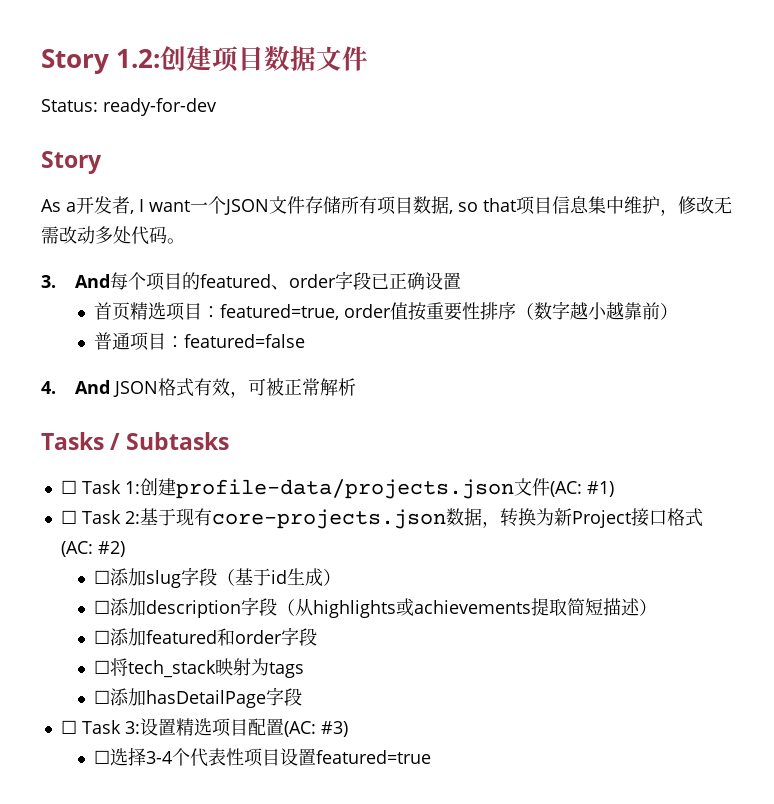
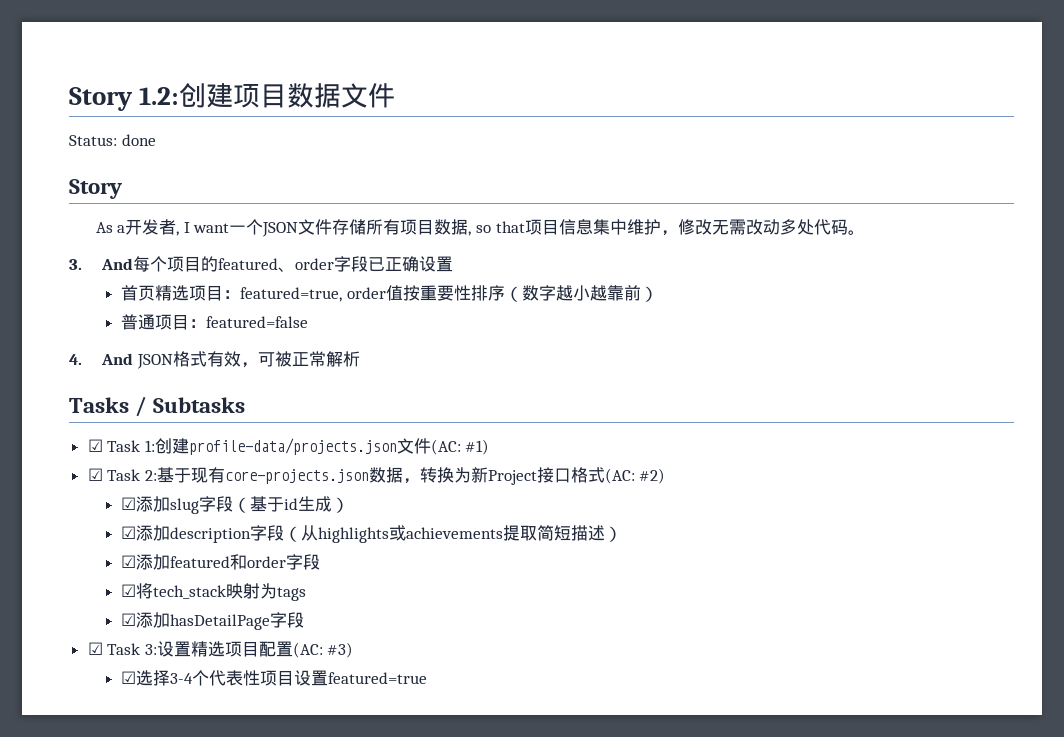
- Status: ready-for-dev
+ Status: done
- ☐ Task 1:创建profile-data/projects.json文件(AC: #1)
+ ☑ Task 1:创建profile-data/projects.json文件(AC: #1)
- ☐ Task 2:基于现有core-projects.json数据，转换为新Project接口格式(AC: #2)
+ ☑ Task 2:基于现有core-projects.json数据，转换为新Project接口格式(AC: #2)
- ☐添加slug字段（基于id生成）
+ ☑添加slug字段（基于id生成）
- ☐添加description字段（从highlights或achievements提取简短描述）
+ ☑添加description字段（从highlights或achievements提取简短描述）
- ☐添加featured和order字段
+ ☑添加featured和order字段
- ☐将tech_stack映射为tags
+ ☑将tech_stack映射为tags
- ☐添加hasDetailPage字段
+ ☑添加hasDetailPage字段
- ☐ Task 3:设置精选项目配置(AC: #3)
+ ☑ Task 3:设置精选项目配置(AC: #3)
- ☐选择3-4个代表性项目设置featured=true
+ ☑选择3-4个代表性项目设置featured=true

